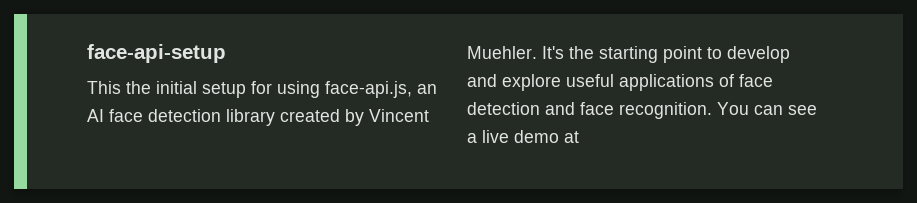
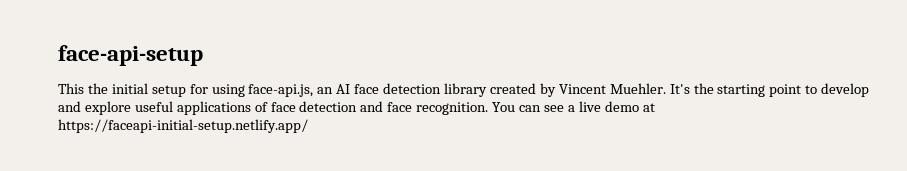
- You can see a live demo at
+ You can see a live demo at https://faceapi-initial-setup.netlify.app/

